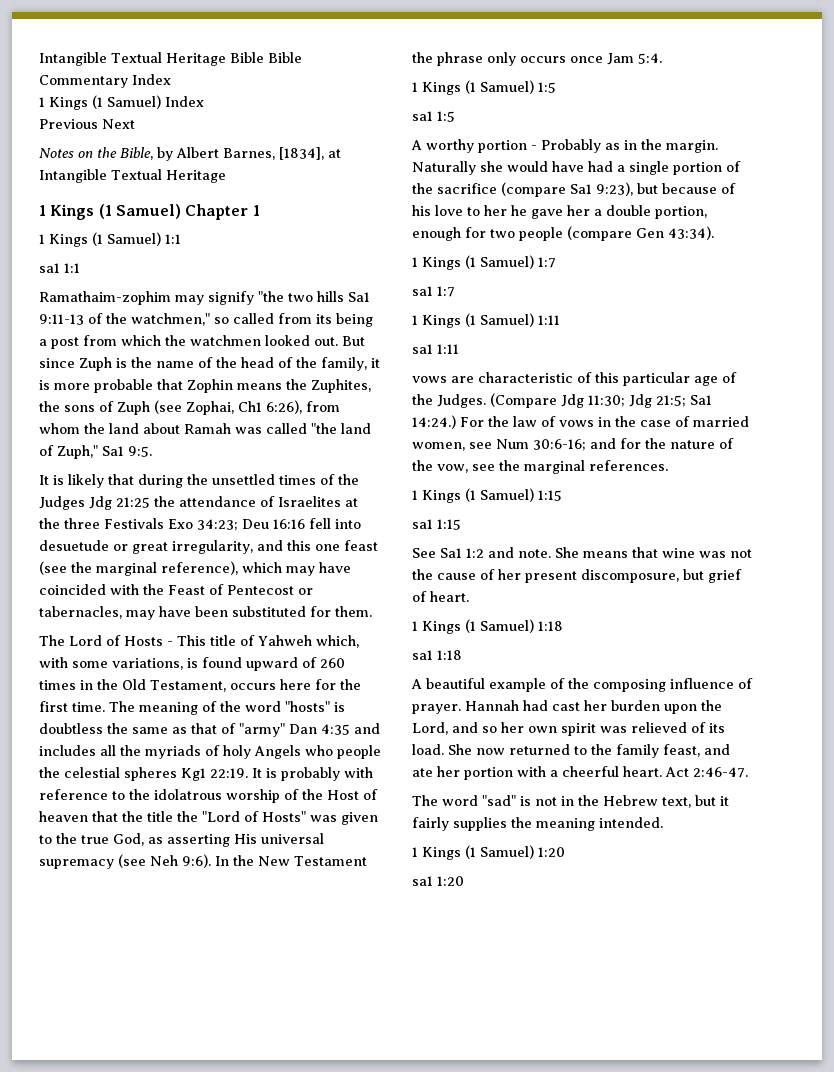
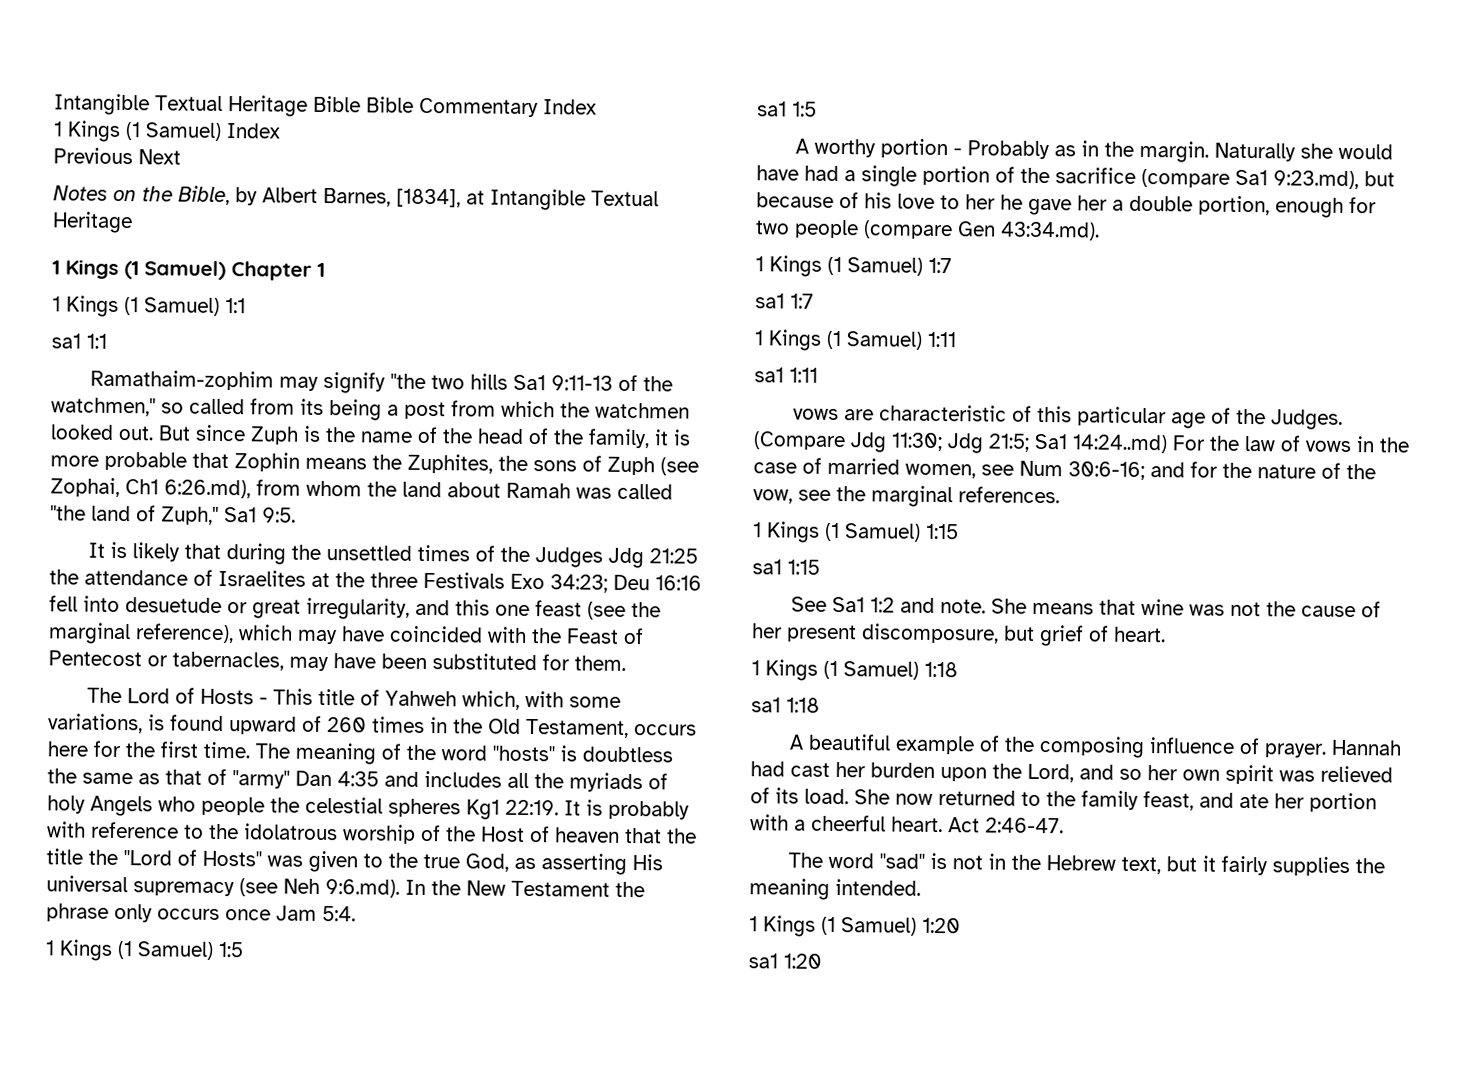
- But since Zuph is the name of the head of the family, it is more probable that Zophin means the Zuphites, the sons of Zuph (see Zophai, Ch1 6:26), from whom the land about Ramah was called "the land of Zuph," Sa1 9:5.
+ But since Zuph is the name of the head of the family, it is more probable that Zophin means the Zuphites, the sons of Zuph (see Zophai, Ch1 6:26.md), from whom the land about Ramah was called "the land of Zuph," Sa1 9:5.
- It is probably with reference to the idolatrous worship of the Host of heaven that the title the "Lord of Hosts" was given to the true God, as asserting His universal supremacy (see Neh 9:6). In the New Testament the phrase only occurs once Jam 5:4.
+ It is probably with reference to the idolatrous worship of the Host of heaven that the title the "Lord of Hosts" was given to the true God, as asserting His universal supremacy (see Neh 9:6.md). In the New Testament the phrase only occurs once Jam 5:4.
- Naturally she would have had a single portion of the sacrifice (compare Sa1 9:23), but because of his love to her he gave her a double portion, enough for two people (compare Gen 43:34).
+ Naturally she would have had a single portion of the sacrifice (compare Sa1 9:23.md), but because of his love to her he gave her a double portion, enough for two people (compare Gen 43:34.md).
- (Compare Jdg 11:30; Jdg 21:5; Sa1 14:24.) For the law of vows in the case of married women, see Num 30:6-16; and for the nature of the vow, see the marginal references.
+ (Compare Jdg 11:30; Jdg 21:5; Sa1 14:24..md) For the law of vows in the case of married women, see Num 30:6-16; and for the nature of the vow, see the marginal references.

